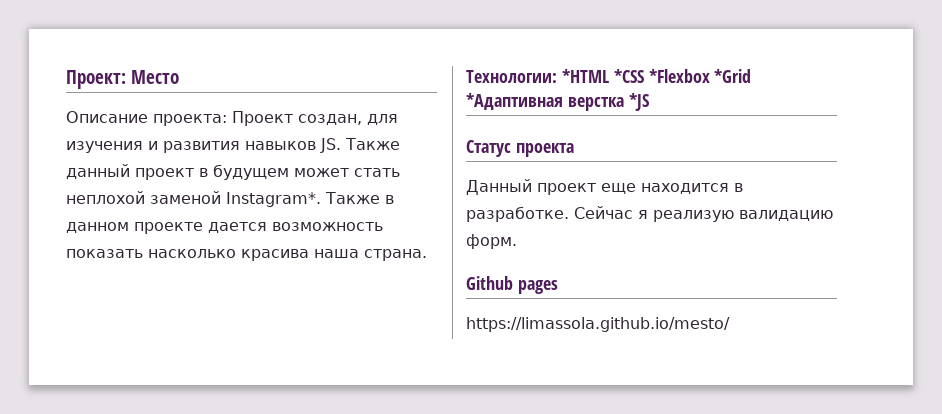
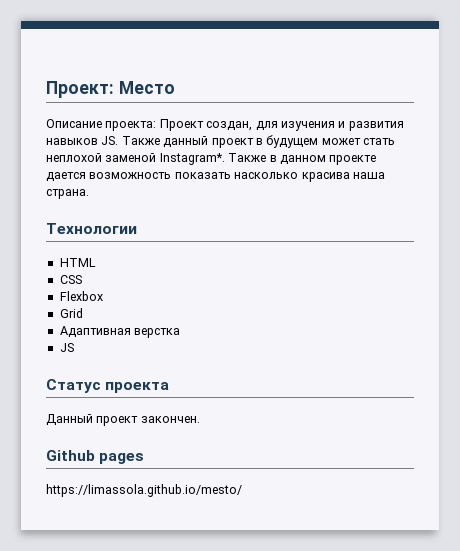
- Технологии: *HTML *CSS *Flexbox *Grid *Адаптивная верстка *JS
+ Технологии
+ HTML
+ CSS
+ Flexbox
+ Grid
+ Адаптивная верстка
+ JS
- Данный проект еще находится в разработке. Сейчас я реализую валидацию форм.
+ Данный проект закончен.

